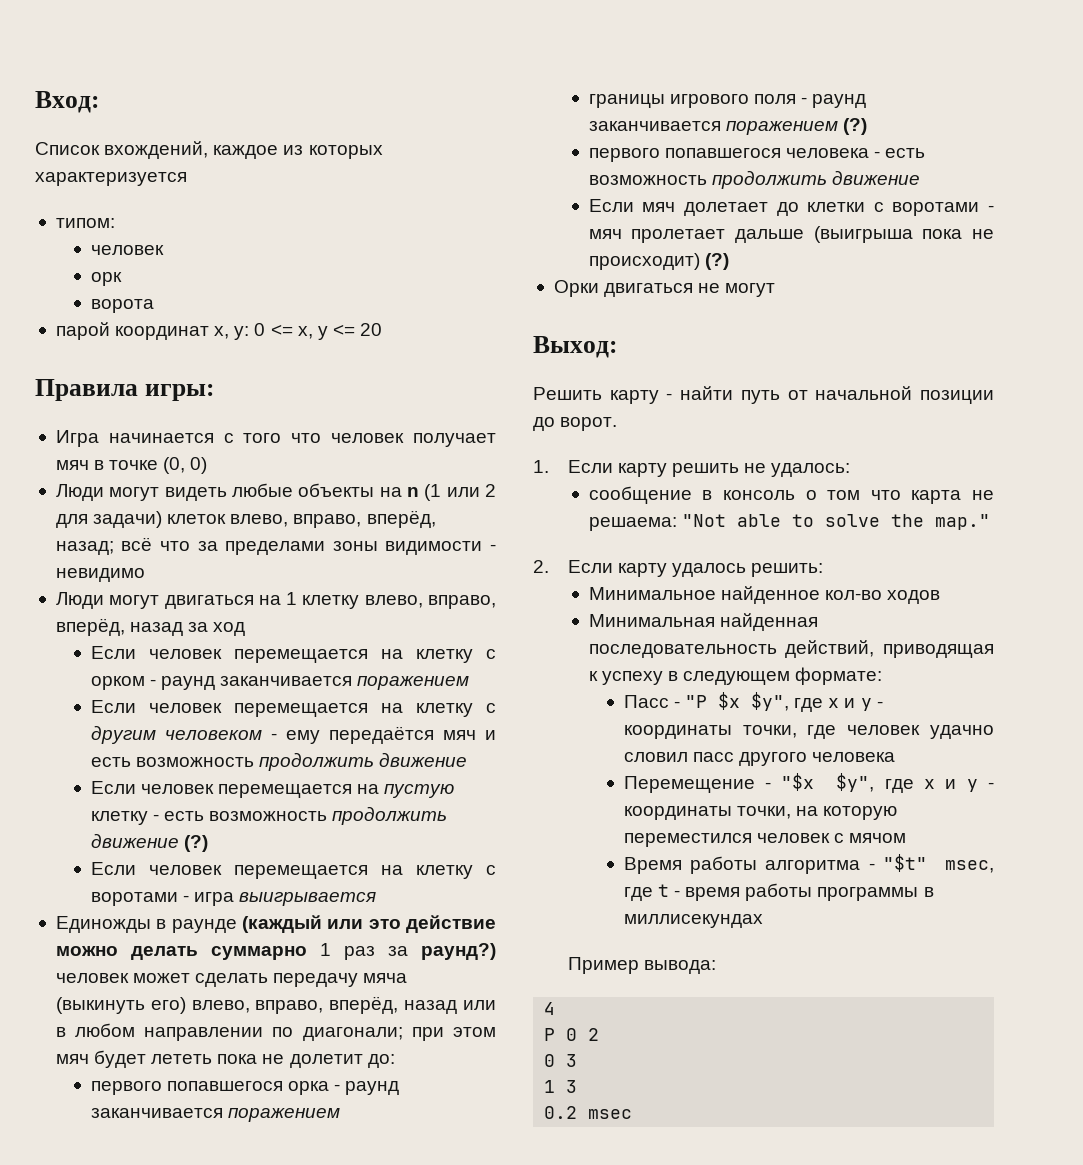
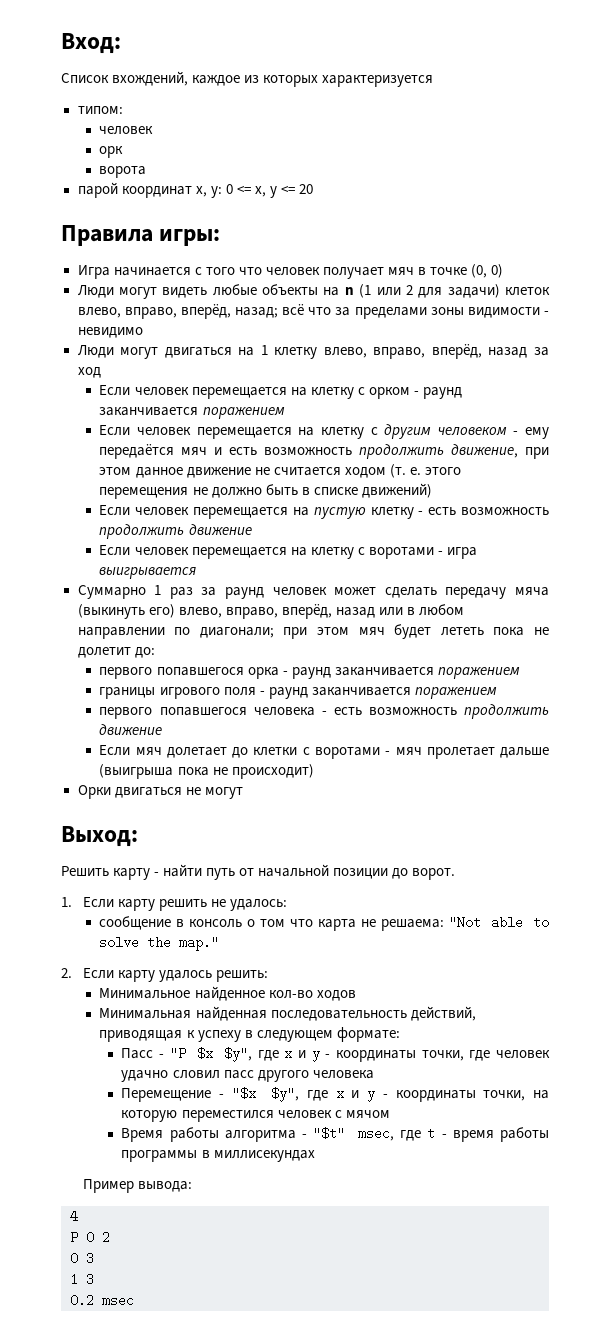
- Если человек перемещается на клетку с другим человеком - ему передаётся мяч и есть возможность продолжить движение
+ Если человек перемещается на клетку с другим человеком - ему передаётся мяч и есть возможность продолжить движение, при этом данное движение не считается ходом (т. е. этого перемещения не должно быть в списке движений)
- Если человек перемещается на пустую клетку - есть возможность продолжить движение (?)
+ Если человек перемещается на пустую клетку - есть возможность продолжить движение
- Единожды в раунде (каждый или это действие можно делать суммарно 1 раз за раунд?) человек может сделать передачу мяча (выкинуть его) влево, вправо, вперёд, назад или в любом направлении по диагонали; при этом мяч будет лететь пока не долетит до:
+ Суммарно 1 раз за раунд человек может сделать передачу мяча (выкинуть его) влево, вправо, вперёд, назад или в любом направлении по диагонали; при этом мяч будет лететь пока не долетит до:
- границы игрового поля - раунд заканчивается поражением (?)
+ границы игрового поля - раунд заканчивается поражением
- Если мяч долетает до клетки с воротами - мяч пролетает дальше (выигрыша пока не происходит) (?)
+ Если мяч долетает до клетки с воротами - мяч пролетает дальше (выигрыша пока не происходит)

